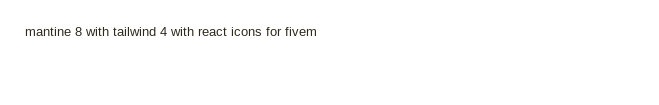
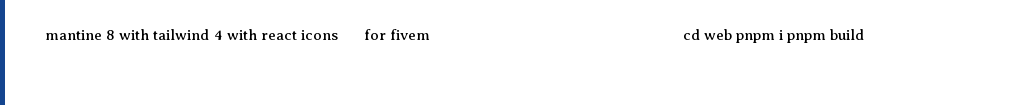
+ cd web pnpm i pnpm build

